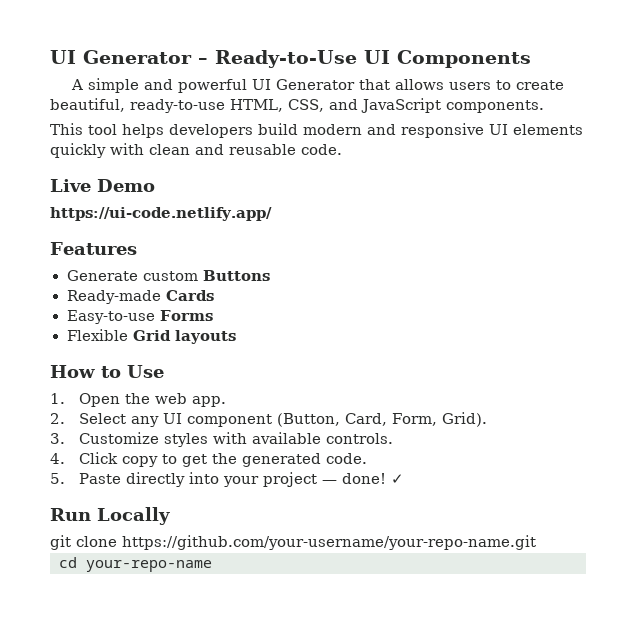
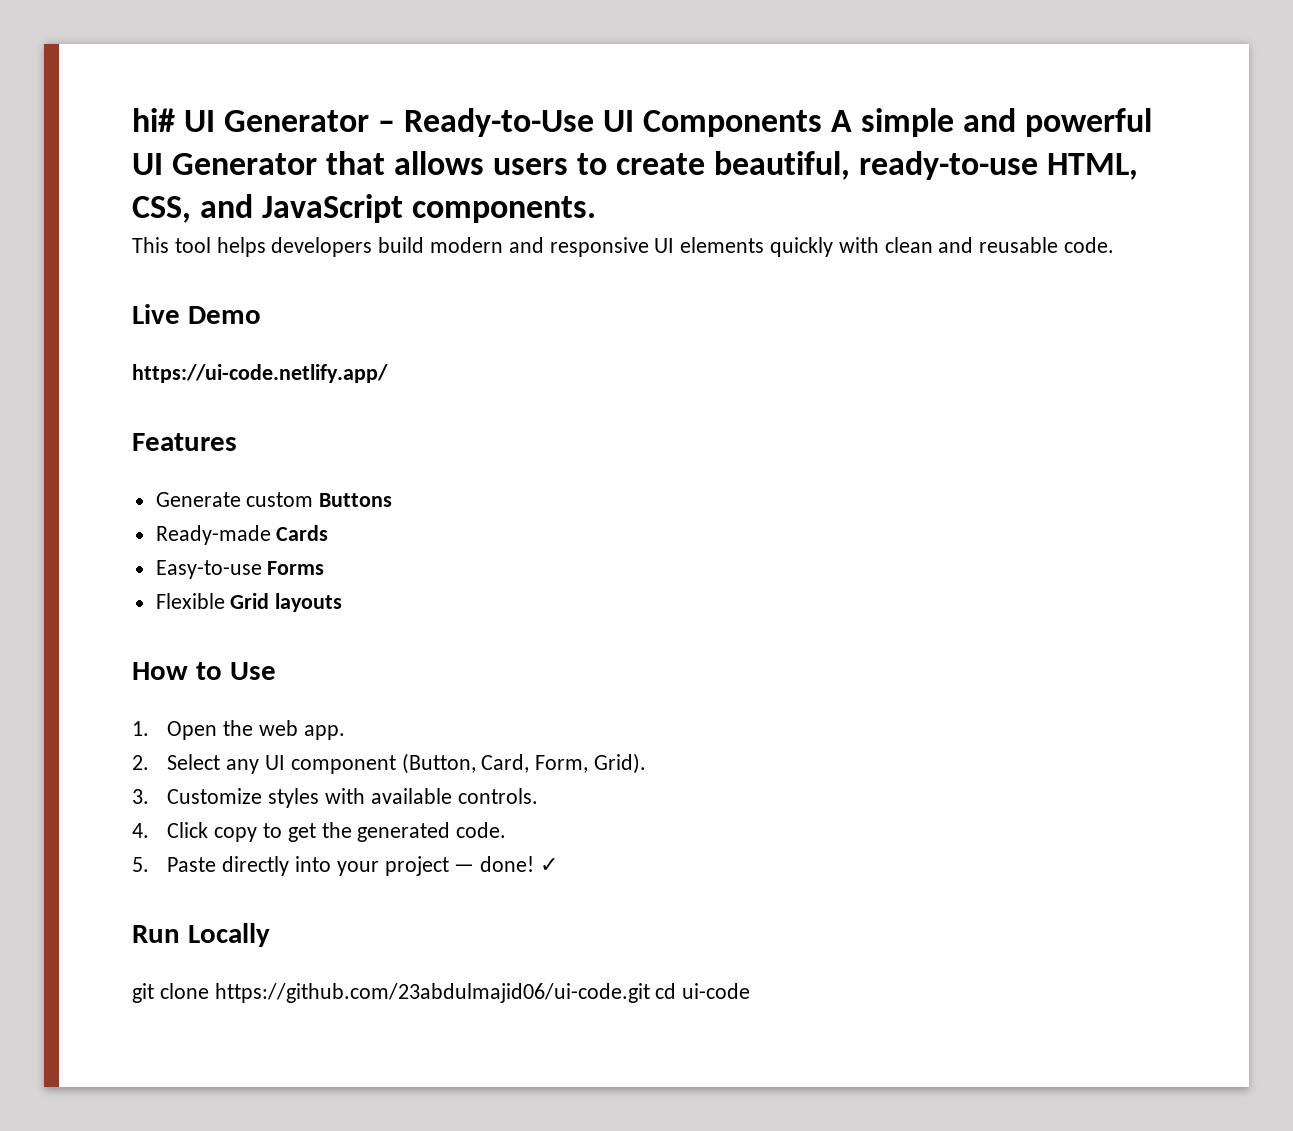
- UI Generator – Ready-to-Use UI Components
- A simple and powerful UI Generator that allows users to create beautiful, ready-to-use HTML, CSS, and JavaScript components.
+ hi# UI Generator – Ready-to-Use UI Components A simple and powerful UI Generator that allows users to create beautiful, ready-to-use HTML, CSS, and JavaScript components.
- git clone https://github.com/your-username/your-repo-name.git
- cd your-repo-name
+ git clone https://github.com/23abdulmajid06/ui-code.git cd ui-code

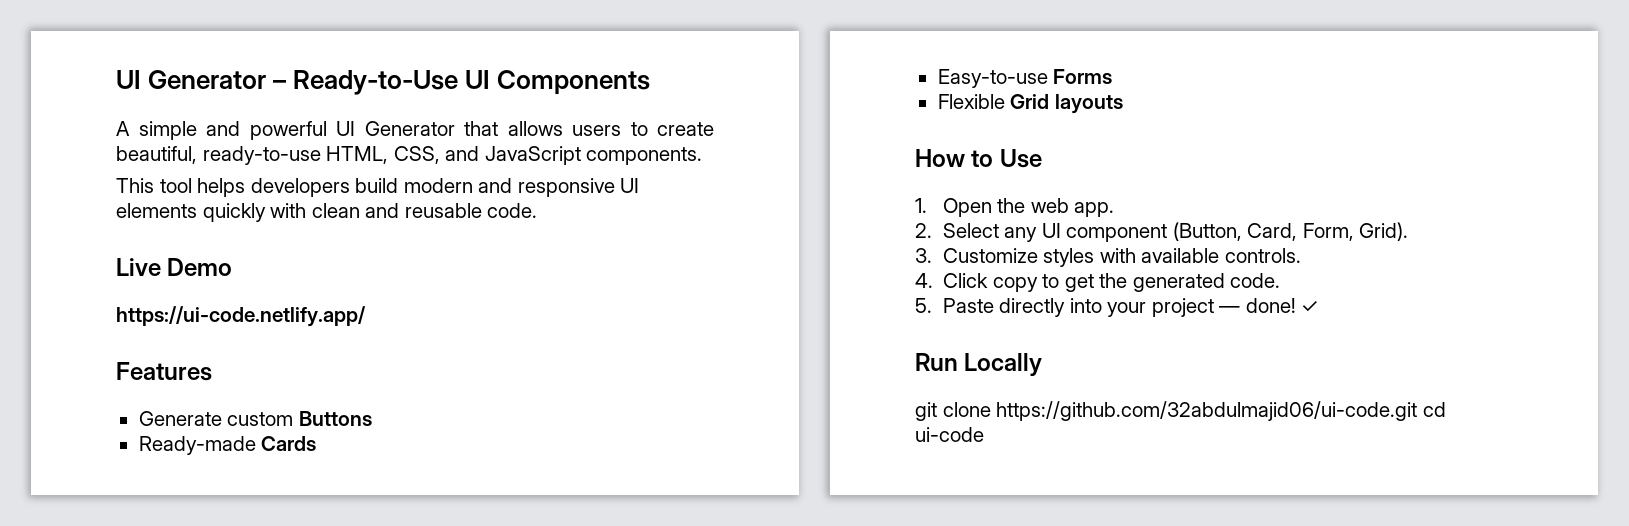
- hi# UI Generator – Ready-to-Use UI Components A simple and powerful UI Generator that allows users to create beautiful, ready-to-use HTML, CSS, and JavaScript components.
+ UI Generator – Ready-to-Use UI Components
+ A simple and powerful UI Generator that allows users to create beautiful, ready-to-use HTML, CSS, and JavaScript components.
- git clone https://github.com/23abdulmajid06/ui-code.git cd ui-code
+ git clone https://github.com/32abdulmajid06/ui-code.git cd ui-code

